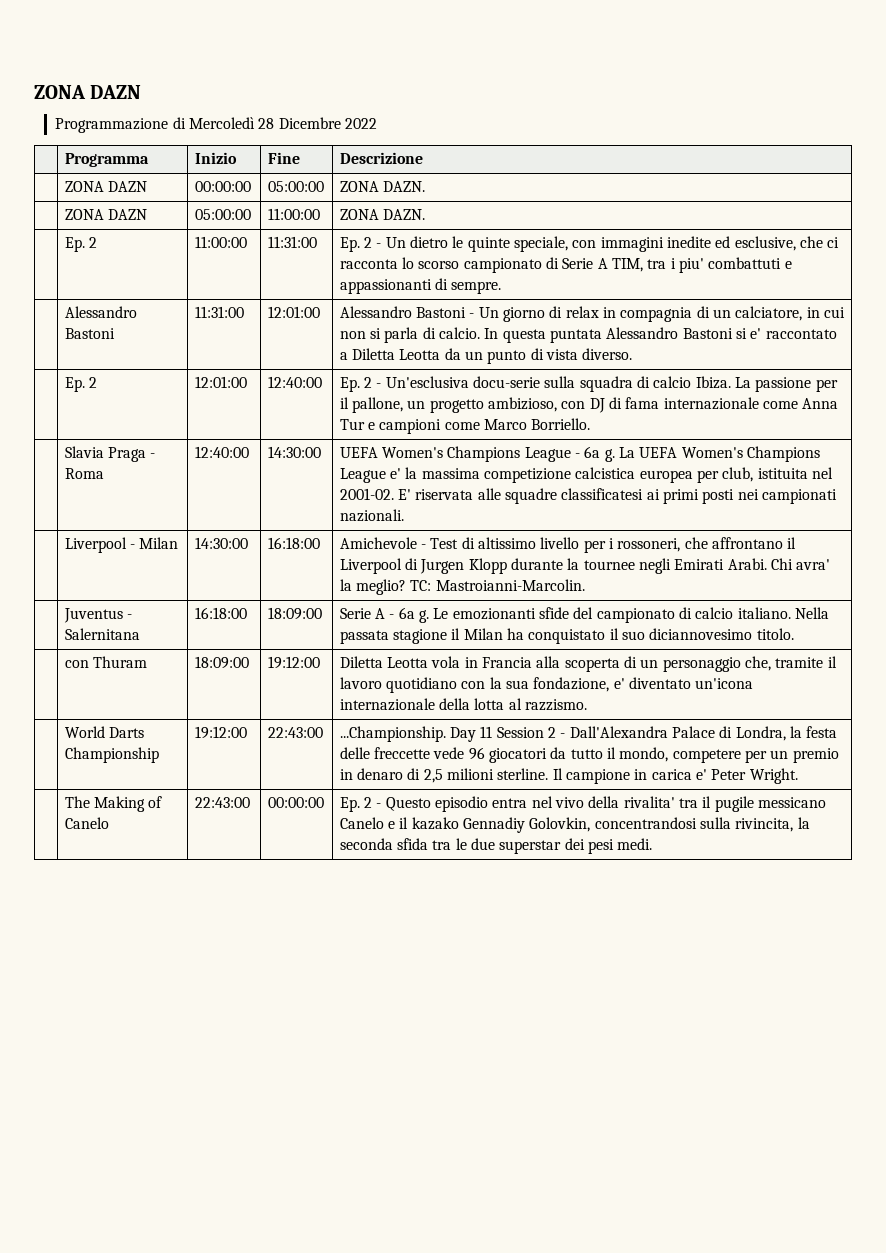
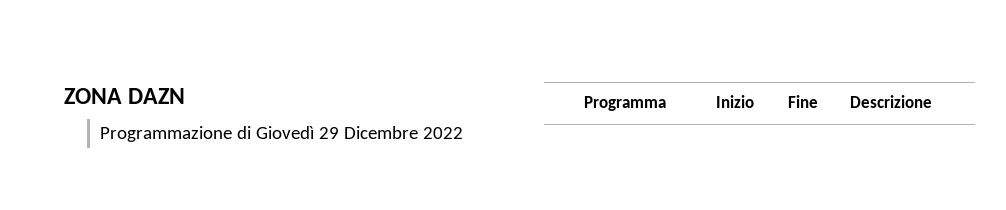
- Programmazione di Mercoledì 28 Dicembre 2022
+ Programmazione di Giovedì 29 Dicembre 2022
- | ZONA DAZN | 00:00:00 | 05:00:00 | ZONA DAZN.
- | ZONA DAZN | 05:00:00 | 11:00:00 | ZONA DAZN.
- | Ep. 2 | 11:00:00 | 11:31:00 | Ep. 2 - Un dietro le quinte speciale, con immagini inedite ed esclusive, che ci racconta lo scorso campionato di Serie A TIM, tra i piu' combattuti e appassionanti di sempre.
- | Alessandro Bastoni | 11:31:00 | 12:01:00 | Alessandro Bastoni - Un giorno di relax in compagnia di un calciatore, in cui non si parla di calcio. In questa puntata Alessandro Bastoni si e' raccontato a Diletta Leotta da un punto di vista diverso.
- | Ep. 2 | 12:01:00 | 12:40:00 | Ep. 2 - Un'esclusiva docu-serie sulla squadra di calcio Ibiza. La passione per il pallone, un progetto ambizioso, con DJ di fama internazionale come Anna Tur e campioni come Marco Borriello.
- | Slavia Praga - Roma | 12:40:00 | 14:30:00 | UEFA Women's Champions League - 6a g. La UEFA Women's Champions League e' la massima competizione calcistica europea per club, istituita nel 2001-02. E' riservata alle squadre classificatesi ai primi posti nei campionati nazionali.
- | Liverpool - Milan | 14:30:00 | 16:18:00 | Amichevole - Test di altissimo livello per i rossoneri, che affrontano il Liverpool di Jurgen Klopp durante la tournee negli Emirati Arabi. Chi avra' la meglio? TC: Mastroianni-Marcolin.
- | Juventus - Salernitana | 16:18:00 | 18:09:00 | Serie A - 6a g. Le emozionanti sfide del campionato di calcio italiano. Nella passata stagione il Milan ha conquistato il suo diciannovesimo titolo.
- | con Thuram | 18:09:00 | 19:12:00 | Diletta Leotta vola in Francia alla scoperta di un personaggio che, tramite il lavoro quotidiano con la sua fondazione, e' diventato un'icona internazionale della lotta al razzismo.
- | World Darts Championship | 19:12:00 | 22:43:00 | ...Championship. Day 11 Session 2 - Dall'Alexandra Palace di Londra, la festa delle freccette vede 96 giocatori da tutto il mondo, competere per un premio in denaro di 2,5 milioni sterline. Il campione in carica e' Peter Wright.
- | The Making of Canelo | 22:43:00 | 00:00:00 | Ep. 2 - Questo episodio entra nel vivo della rivalita' tra il pugile messicano Canelo e il kazako Gennadiy Golovkin, concentrandosi sulla rivincita, la seconda sfida tra le due superstar dei pesi medi.

